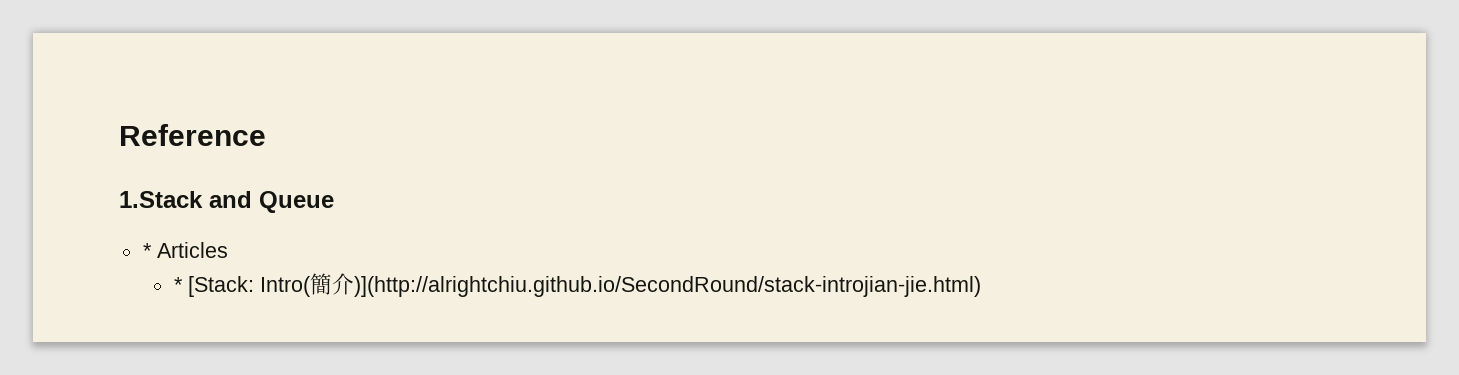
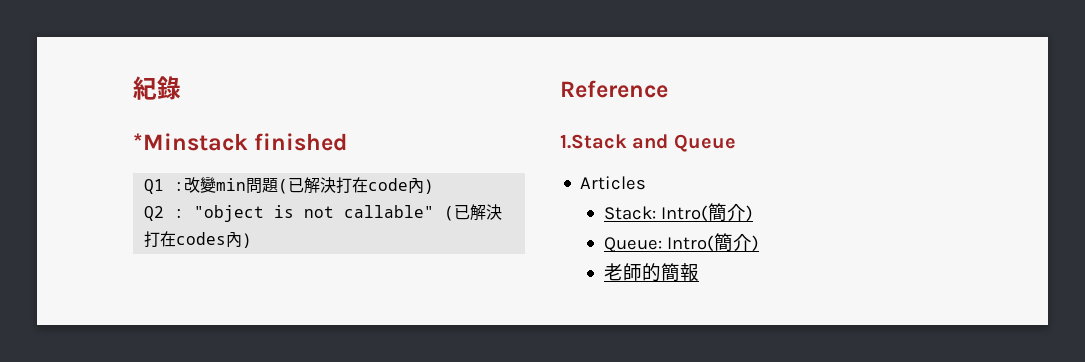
+ 紀錄
+ *Minstack finished
+ Q1 :改變min問題(已解決打在code內)
+ Q2 : "object is not callable" (已解決打在codes內)
- * Articles
+ Articles
- * [Stack: Intro(簡介)](http://alrightchiu.github.io/SecondRound/stack-introjian-jie.html)
+ Stack: Intro(簡介)
+ Queue: Intro(簡介)
+ 老師的簡報

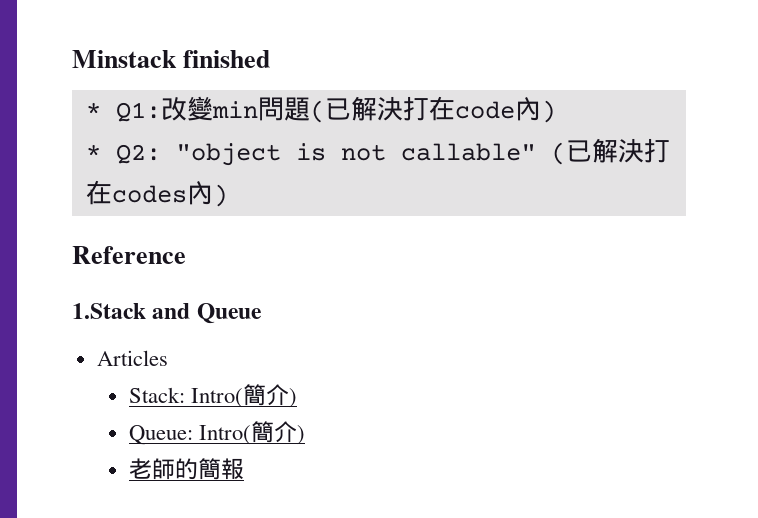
- 紀錄
- *Minstack finished
+ Minstack finished
- Q1 :改變min問題(已解決打在code內)
+ * Q1:改變min問題(已解決打在code內)
- Q2 : "object is not callable" (已解決打在codes內)
+ * Q2: "object is not callable" (已解決打在codes內)

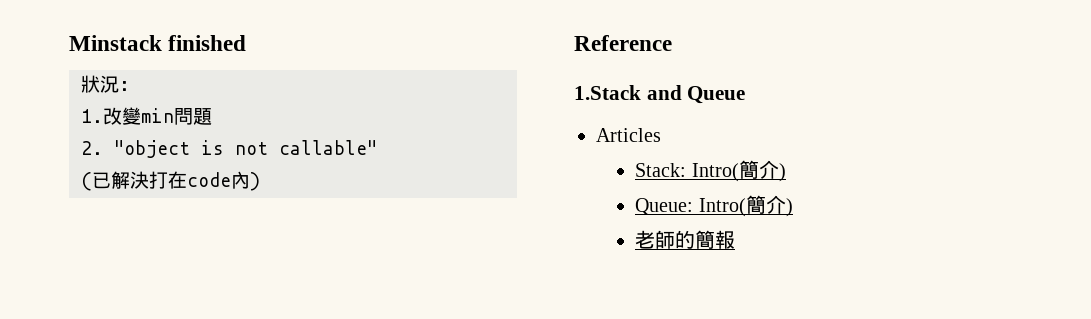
- * Q1:改變min問題(已解決打在code內)
+ 狀況:
+ 1.改變min問題
+ 2. "object is not callable"
+ (已解決打在code內)
- * Q2: "object is not callable" (已解決打在codes內)

